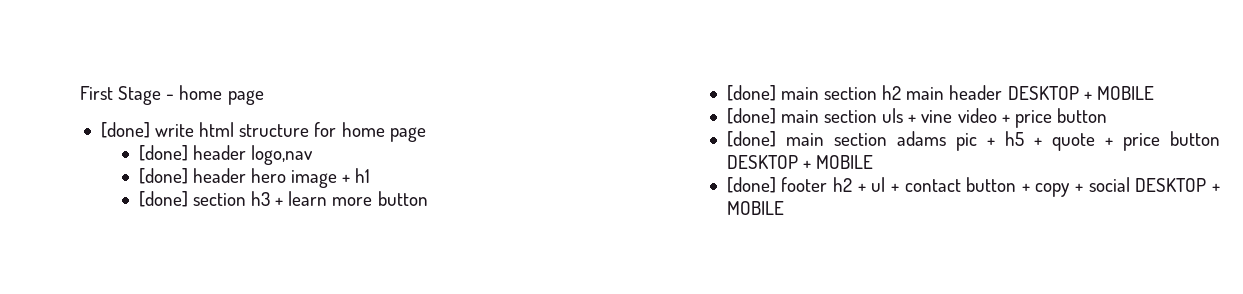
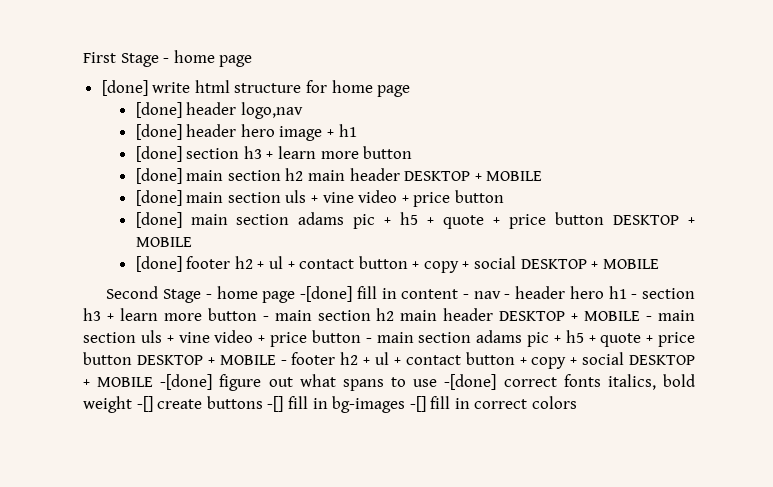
+ Second Stage - home page -[done] fill in content - nav - header hero h1 - section h3 + learn more button - main section h2 main header DESKTOP + MOBILE - main section uls + vine video + price button - main section adams pic + h5 + quote + price button DESKTOP + MOBILE - footer h2 + ul + contact button + copy + social DESKTOP + MOBILE -[done] figure out what spans to use -[done] correct fonts italics, bold weight -[] create buttons -[] fill in bg-images -[] fill in correct colors

